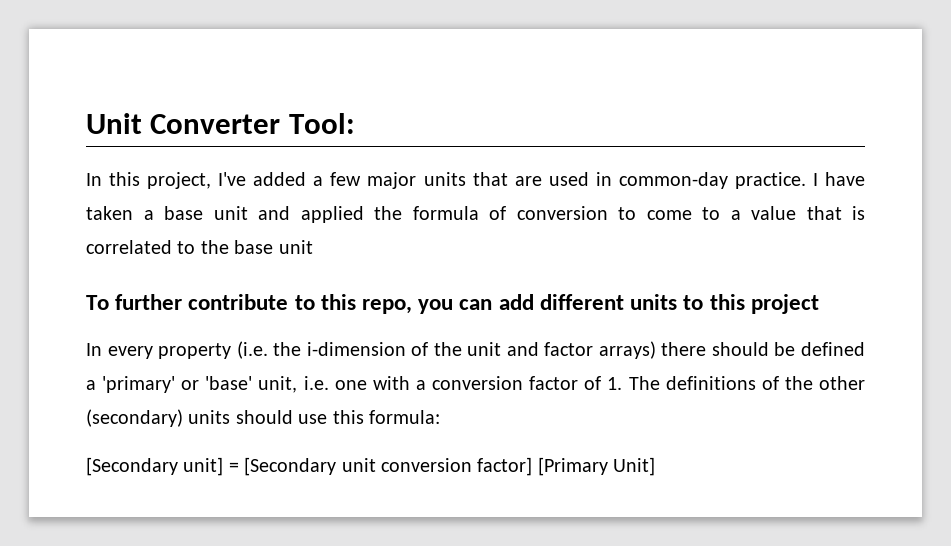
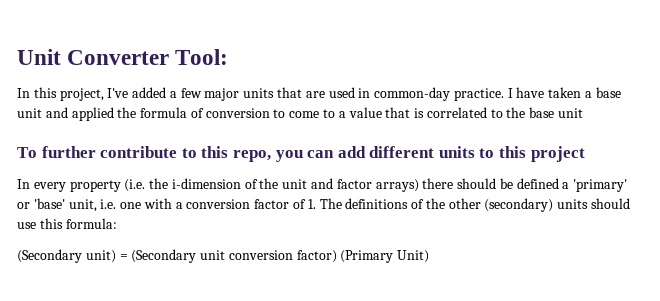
- [Secondary unit] = [Secondary unit conversion factor] [Primary Unit]
+ (Secondary unit) = (Secondary unit conversion factor) (Primary Unit)

